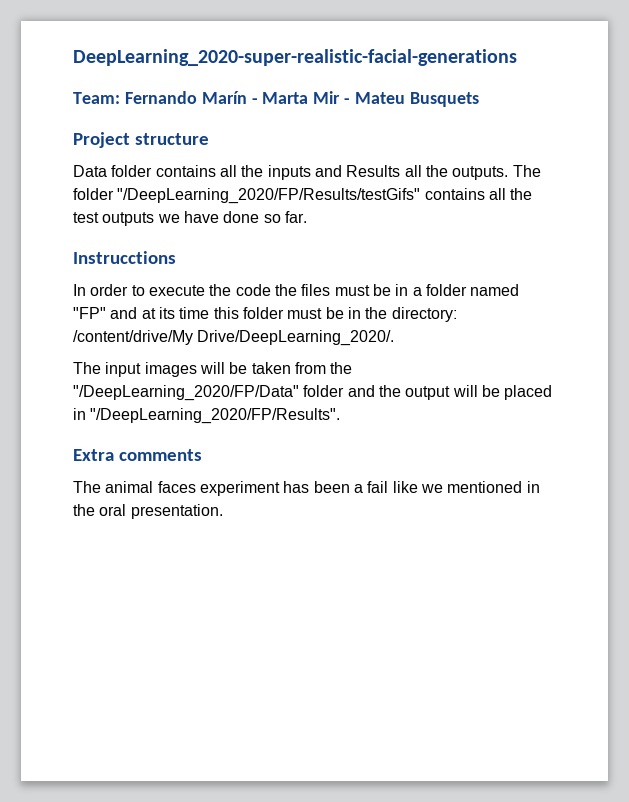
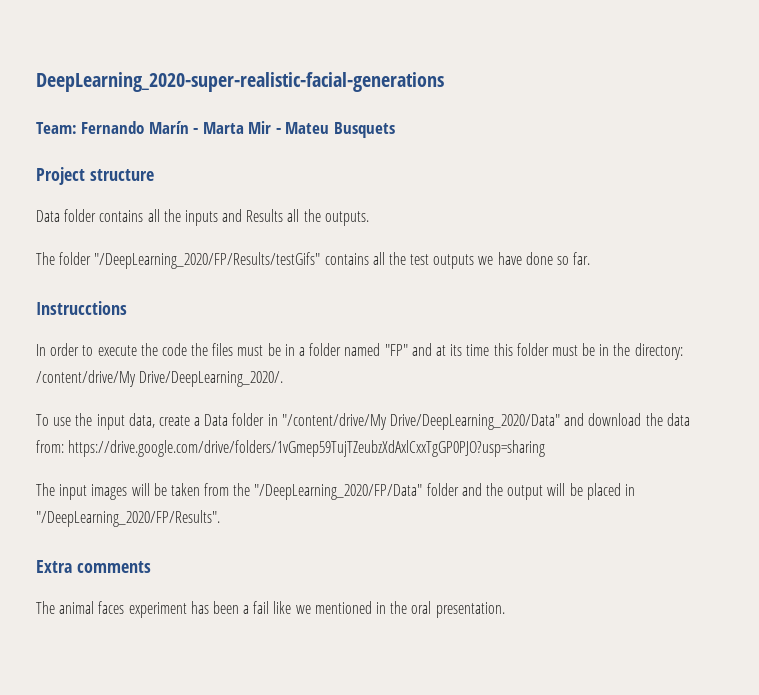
- Data folder contains all the inputs and Results all the outputs. The folder "/DeepLearning_2020/FP/Results/testGifs" contains all the test outputs we have done so far.
+ Data folder contains all the inputs and Results all the outputs.
+ The folder "/DeepLearning_2020/FP/Results/testGifs" contains all the test outputs we have done so far.
+ To use the input data, create a Data folder in "/content/drive/My Drive/DeepLearning_2020/Data" and download the data from: https://drive.google.com/drive/folders/1vGmep59TujTZeubzXdAxlCxxTgGP0PJO?usp=sharing

